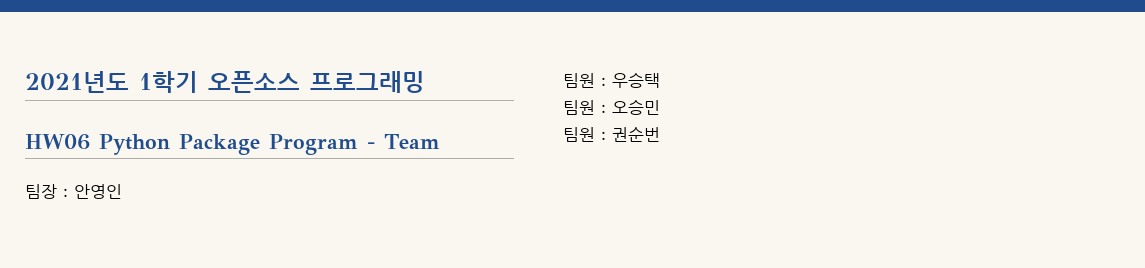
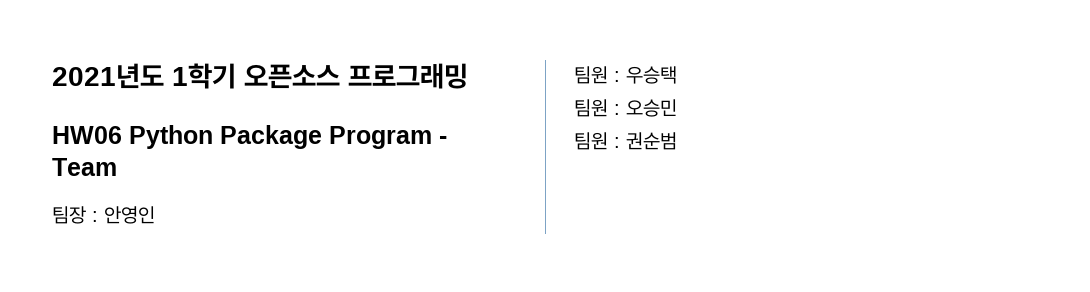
- 팀원 : 권순번
+ 팀원 : 권순범

